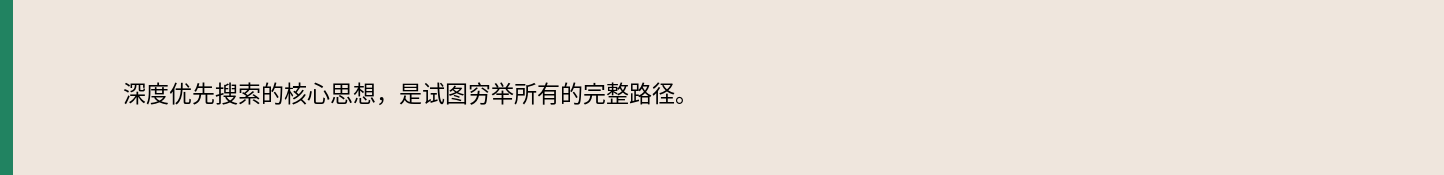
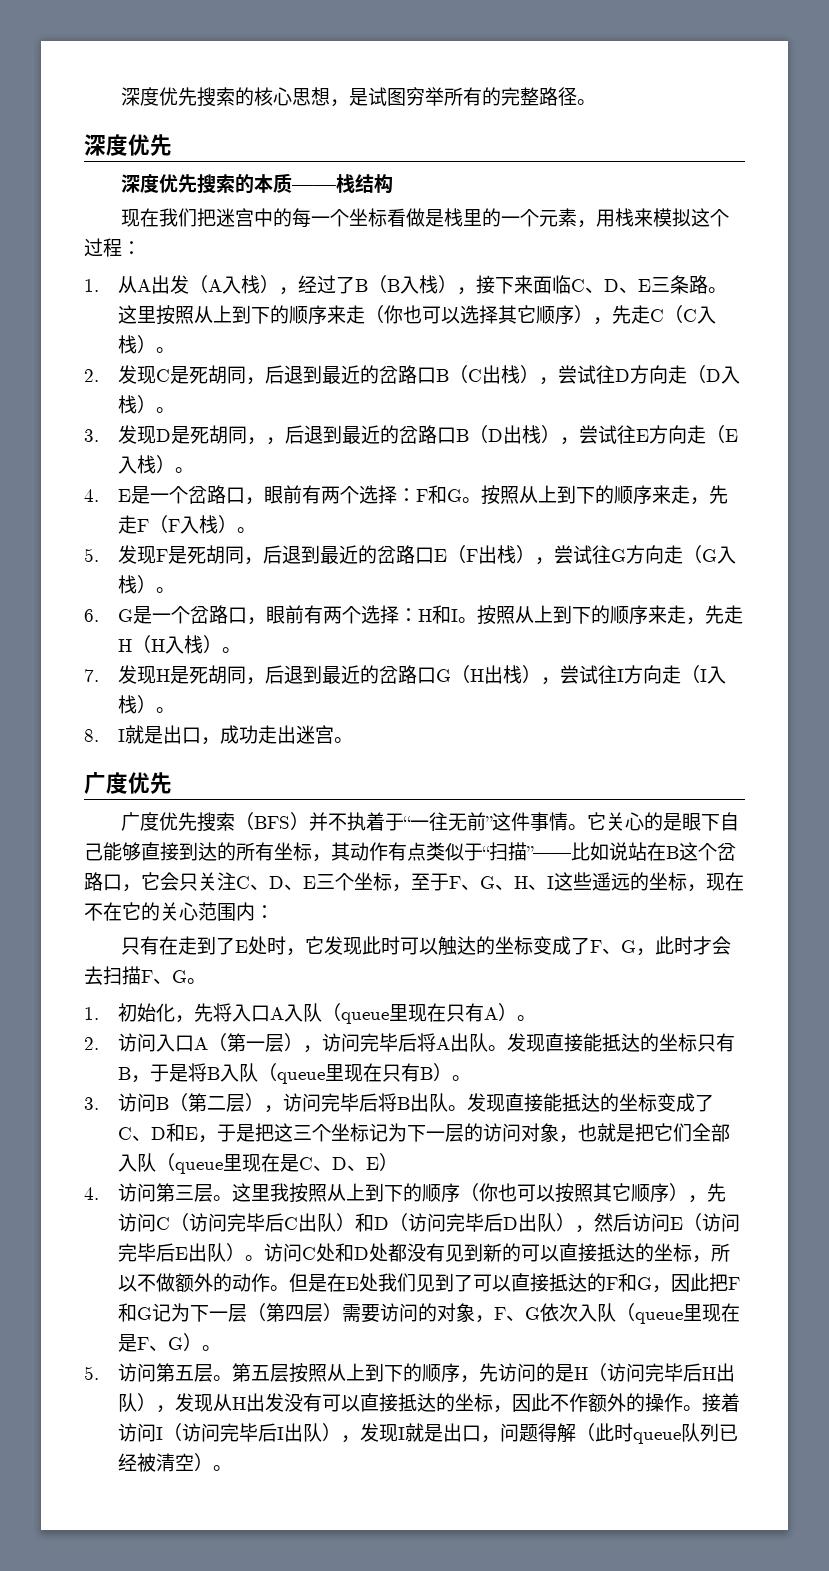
  深度优先搜索的核心思想，是试图穷举所有的完整路径。
+ 深度优先
+ 深度优先搜索的本质——栈结构
+ 现在我们把迷宫中的每一个坐标看做是栈里的一个元素，用栈来模拟这个过程：
+ 1.从A出发（A入栈），经过了B（B入栈），接下来面临C、D、E三条路。这里按照从上到下的顺序来走（你也可以选择其它顺序），先走C（C入栈）。
+ 2.发现C是死胡同，后退到最近的岔路口B（C出栈），尝试往D方向走（D入栈）。
+ 3.发现D是死胡同，，后退到最近的岔路口B（D出栈），尝试往E方向走（E入栈）。
+ 4. E是一个岔路口，眼前有两个选择：F和G。按照从上到下的顺序来走，先走F（F入栈）。
+ 5.发现F是死胡同，后退到最近的岔路口E（F出栈），尝试往G方向走（G入栈）。
+ 6. G是一个岔路口，眼前有两个选择：H和I。按照从上到下的顺序来走，先走H（H入栈）。
+ 7.发现H是死胡同，后退到最近的岔路口G（H出栈），尝试往I方向走（I入栈）。
+ 8. I就是出口，成功走出迷宫。
+ 广度优先
+ 广度优先搜索（BFS）并不执着于“一往无前”这件事情。它关心的是眼下自己能够直接到达的所有坐标，其动作有点类似于“扫描”——比如说站在B这个岔路口，它会只关注C、D、E三个坐标，至于F、G、H、I这些遥远的坐标，现在不在它的关心范围内：
+ 只有在走到了E处时，它发现此时可以触达的坐标变成了F、G，此时才会去扫描F、G。
+ 1.初始化，先将入口A入队（queue里现在只有A）。
+ 2.访问入口A（第一层），访问完毕后将A出队。发现直接能抵达的坐标只有B，于是将B入队（queue里现在只有B）。
+ 3.访问B（第二层），访问完毕后将B出队。发现直接能抵达的坐标变成了C、D和E，于是把这三个坐标记为下一层的访问对象，也就是把它们全部入队（queue里现在是C、D、E）
+ 4.访问第三层。这里我按照从上到下的顺序（你也可以按照其它顺序），先访问C（访问完毕后C出队）和D（访问完毕后D出队），然后访问E（访问完毕后E出队）。访问C处和D处都没有见到新的可以直接抵达的坐标，所以不做额外的动作。但是在E处我们见到了可以直接抵达的F和G，因此把F和G记为下一层（第四层）需要访问的对象，F、G依次入队（queue里现在是F、G）。
+ 5.访问第五层。第五层按照从上到下的顺序，先访问的是H（访问完毕后H出队），发现从H出发没有可以直接抵达的坐标，因此不作额外的操作。接着访问I（访问完毕后I出队），发现I就是出口，问题得解（此时queue队列已经被清空）。

